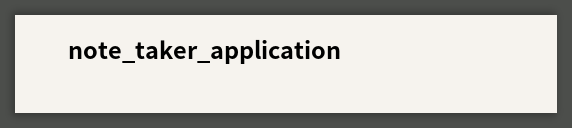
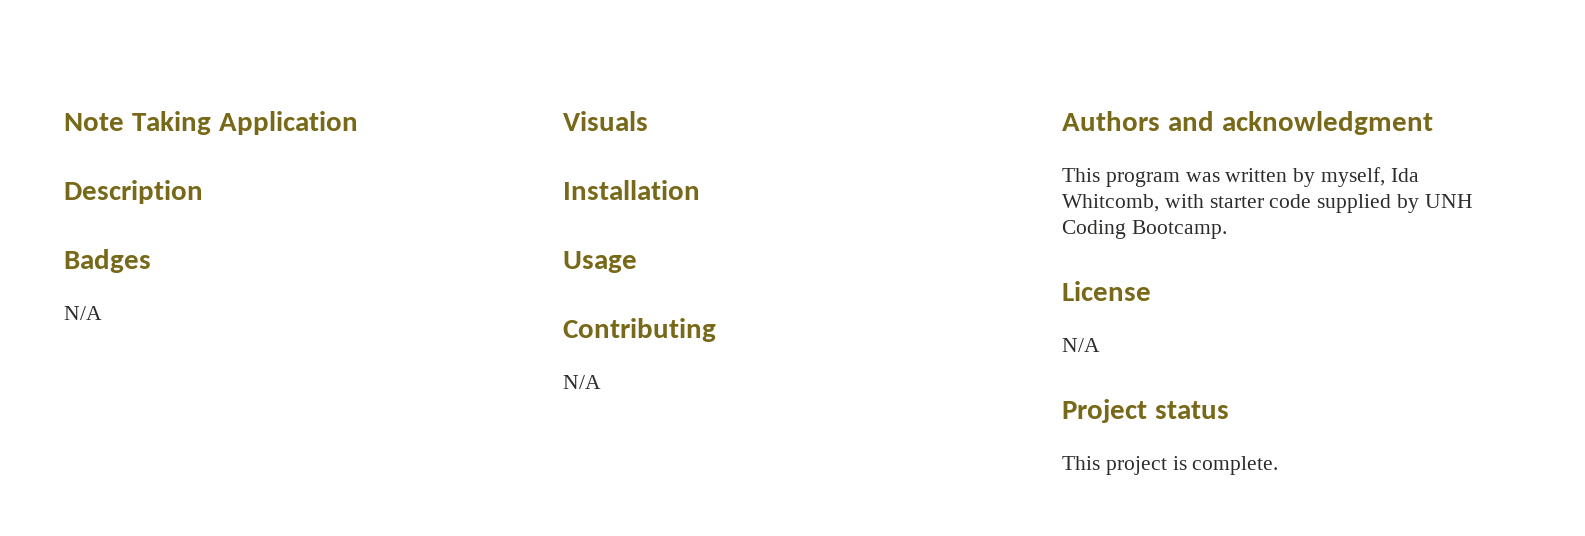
- note_taker_application
+ Note Taking Application
+ Description
+ Badges
+ N/A
+ Visuals
+ Installation
+ Usage
+ Contributing
+ N/A
+ Authors and acknowledgment
+ This program was written by myself, Ida Whitcomb, with starter code supplied by UNH Coding Bootcamp.
+ License
+ N/A
+ Project status
+ This project is complete.

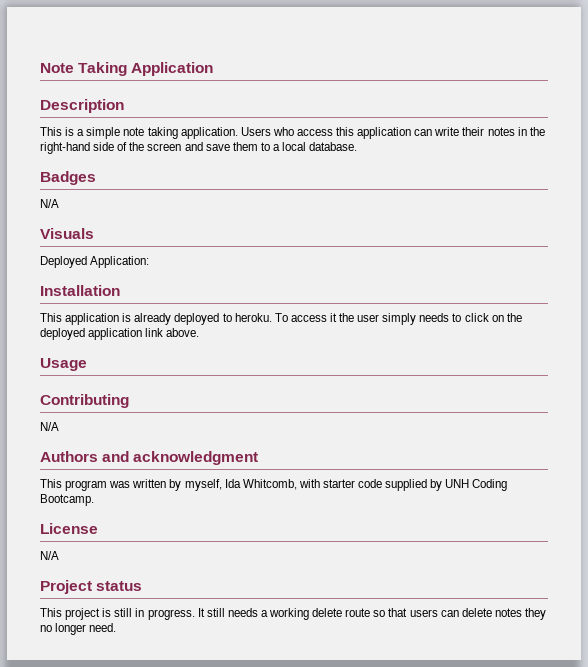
+ This is a simple note taking application. Users who access this application can write their notes in the right-hand side of the screen and save them to a local database.
+ Deployed Application:
+ This application is already deployed to heroku. To access it the user simply needs to click on the deployed application link above.
- This project is complete.
+ This project is still in progress. It still needs a working delete route so that users can delete notes they no longer need.

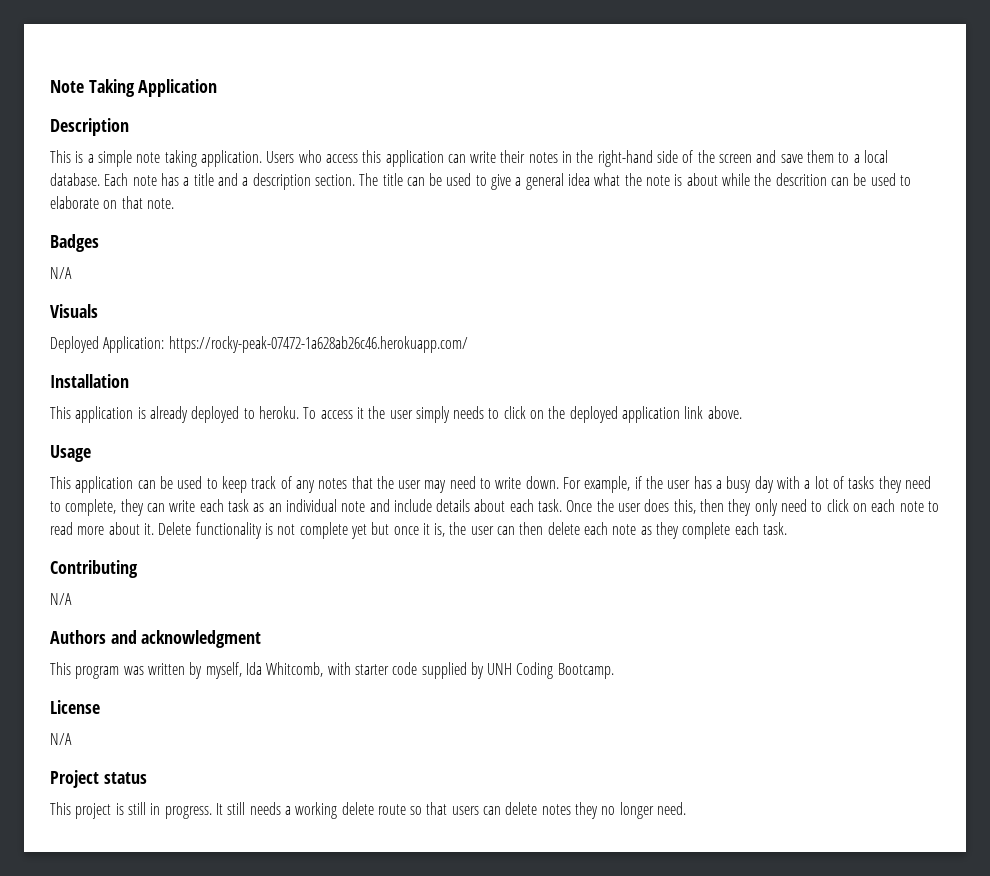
+ Each note has a title and a description section. The title can be used to give a general idea what the note is about while the descrition can be used to elaborate on that note.
- Deployed Application:
+ Deployed Application: https://rocky-peak-07472-1a628ab26c46.herokuapp.com/
+ This application can be used to keep track of any notes that the user may need to write down. For example, if the user has a busy day with a lot of tasks they need to complete, they can write each task as an individual note and include details about each task. Once the user does this, then they only need to click on each note to read more about it. Delete functionality is not complete yet but once it is, the user can then delete each note as they complete each task.

